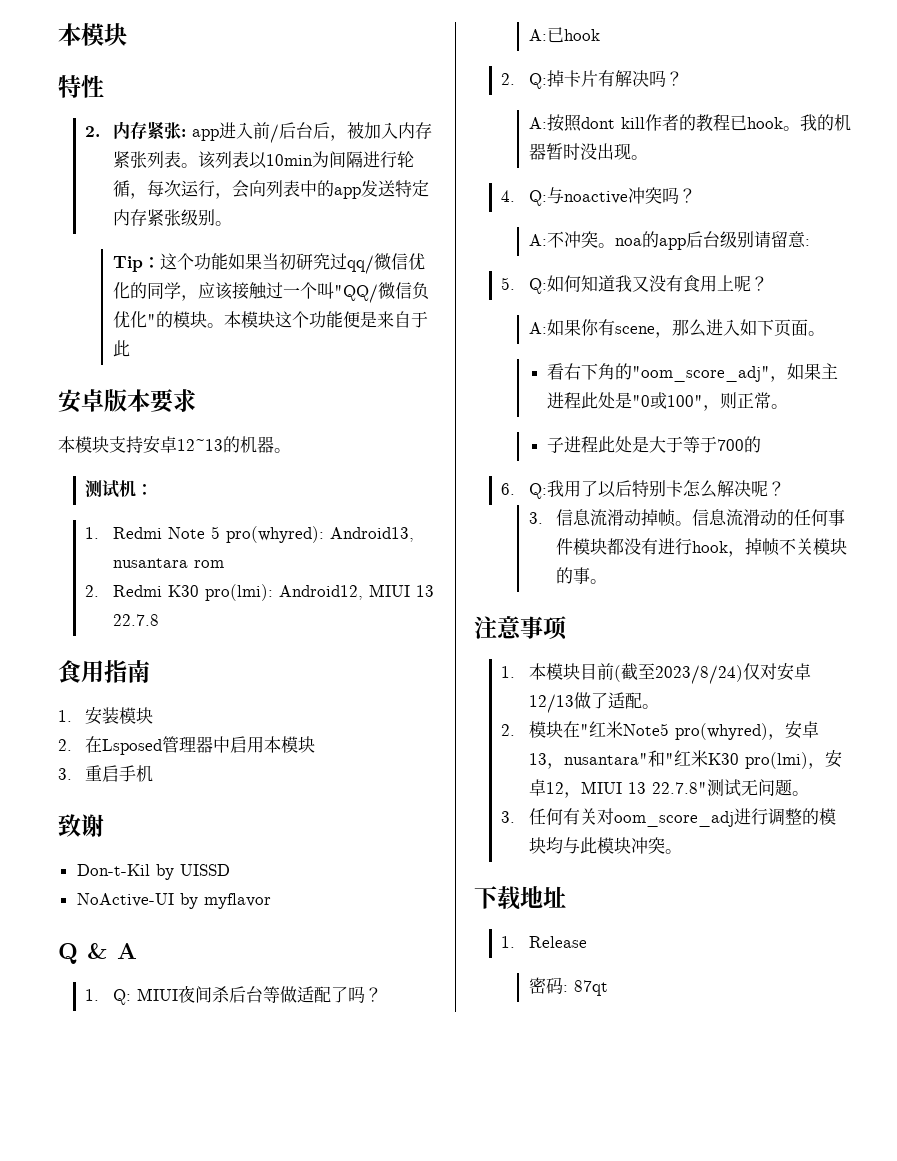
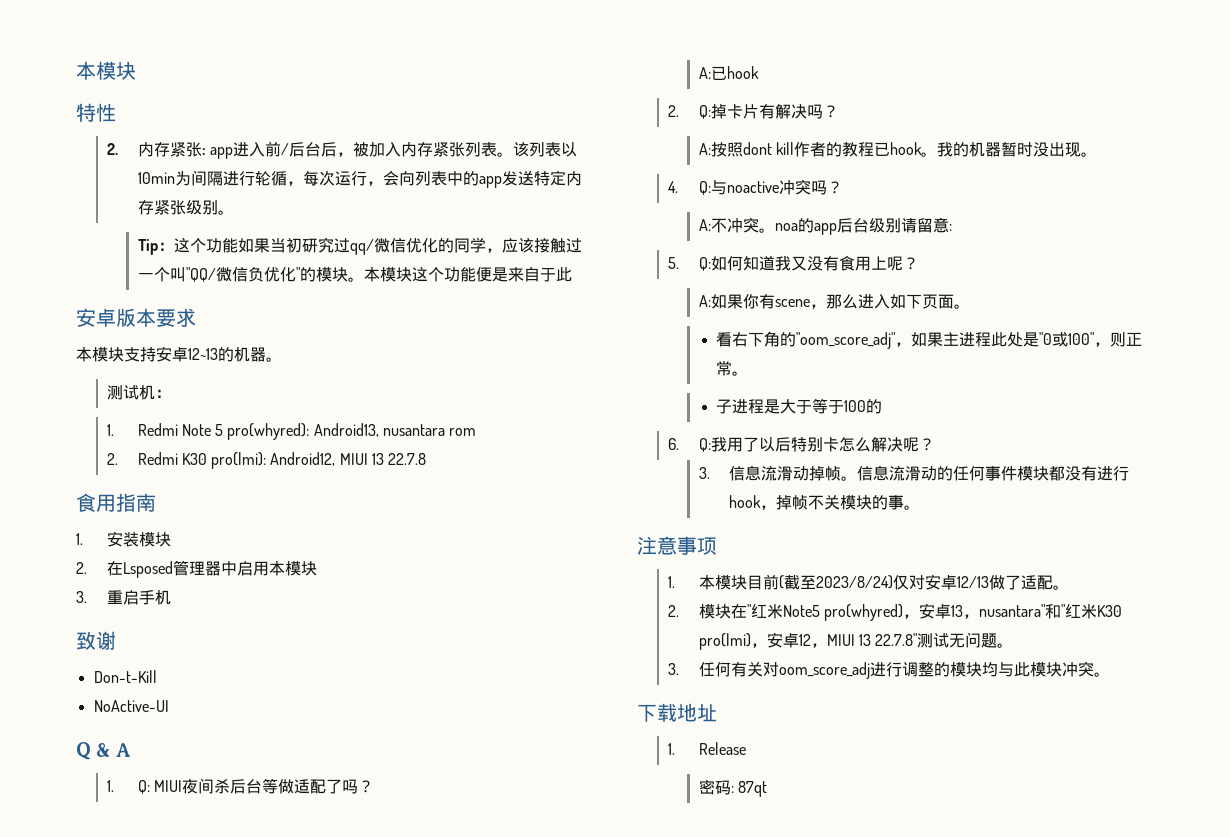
- Don-t-Kil by UISSD
+ Don-t-Kill
- NoActive-UI by myflavor
+ NoActive-UI
- 子进程此处是大于等于700的
+ 子进程是大于等于100的

